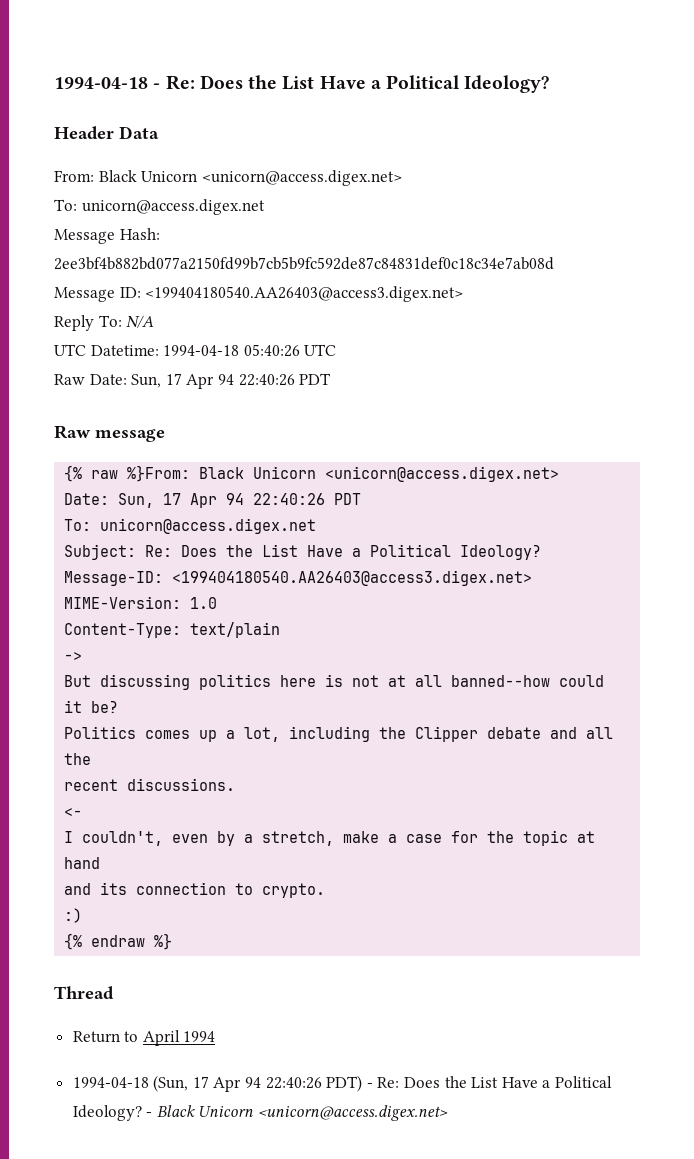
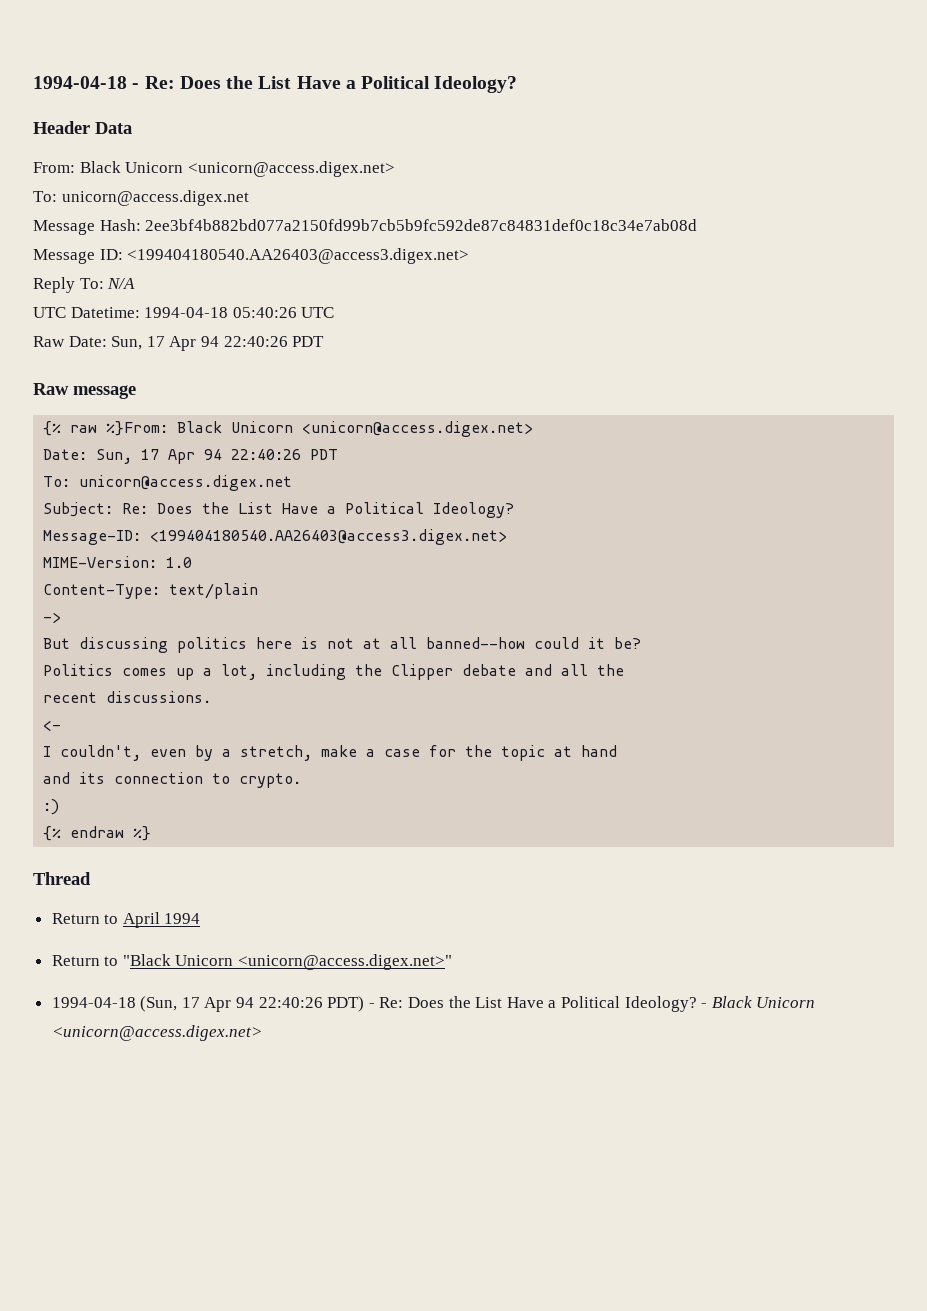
+ Return to "Black Unicorn <unicorn@access.digex.net>"

